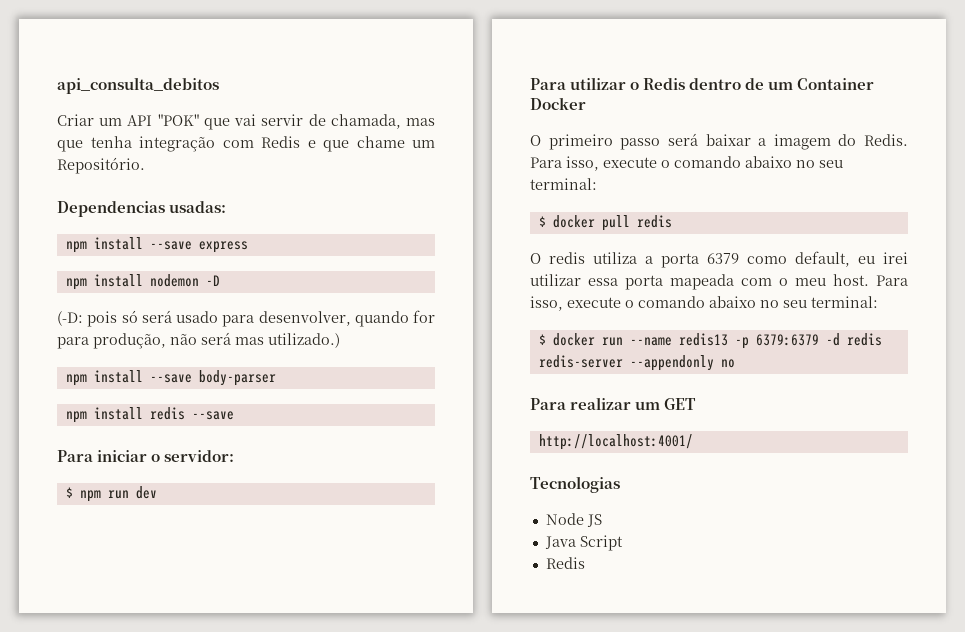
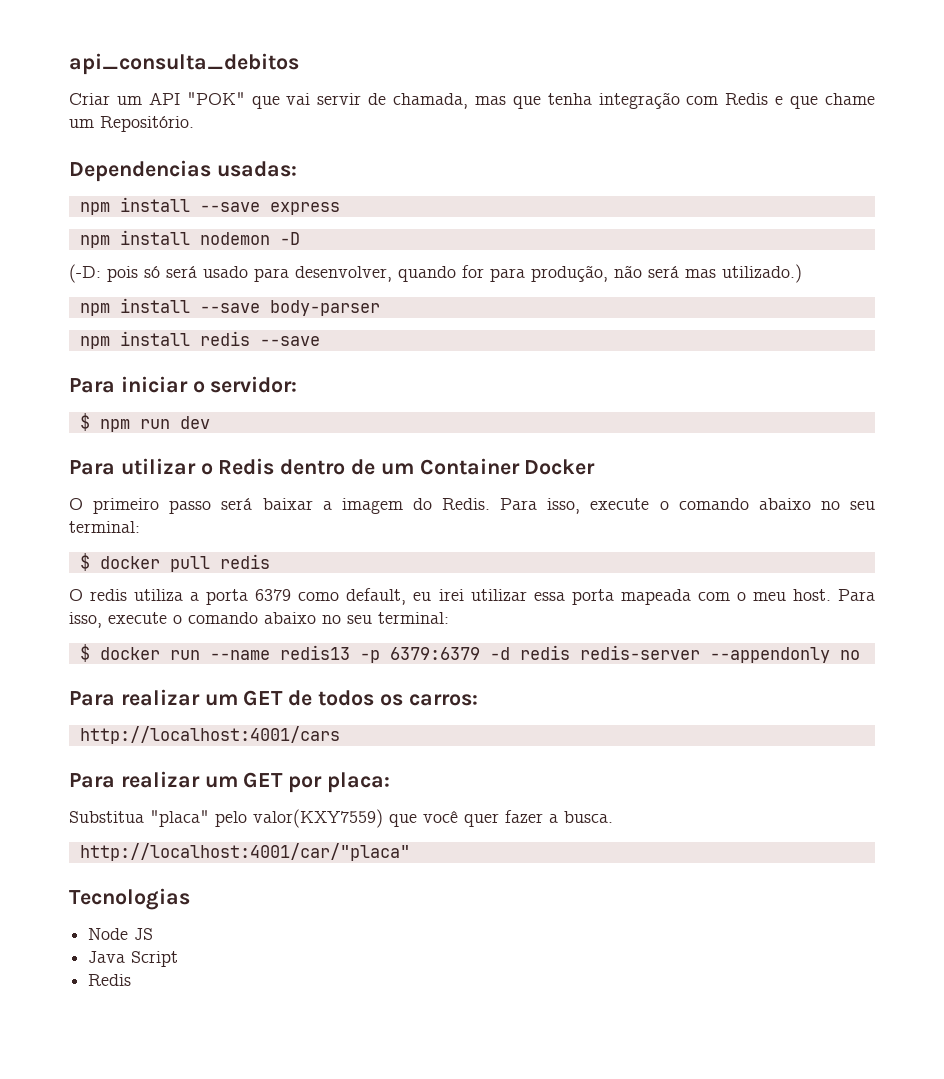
- Para realizar um GET
- http://localhost:4001/
+ Para realizar um GET de todos os carros:
+ http://localhost:4001/cars
+ Para realizar um GET por placa:
+ Substitua "placa" pelo valor(KXY7559) que você quer fazer a busca.
+ http://localhost:4001/car/"placa"

